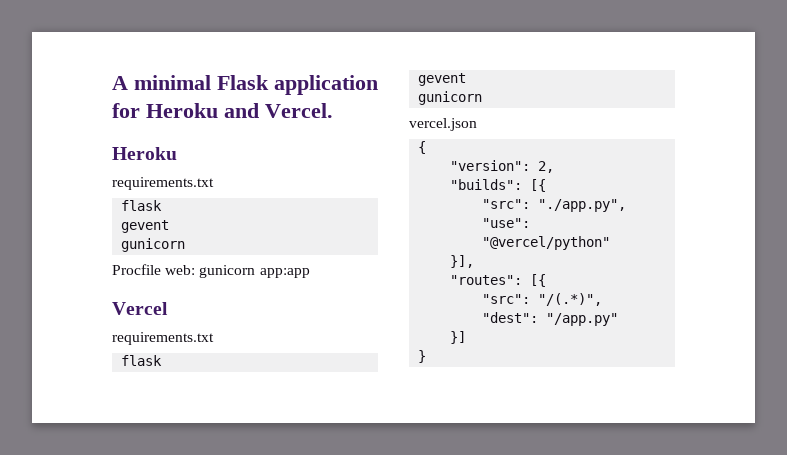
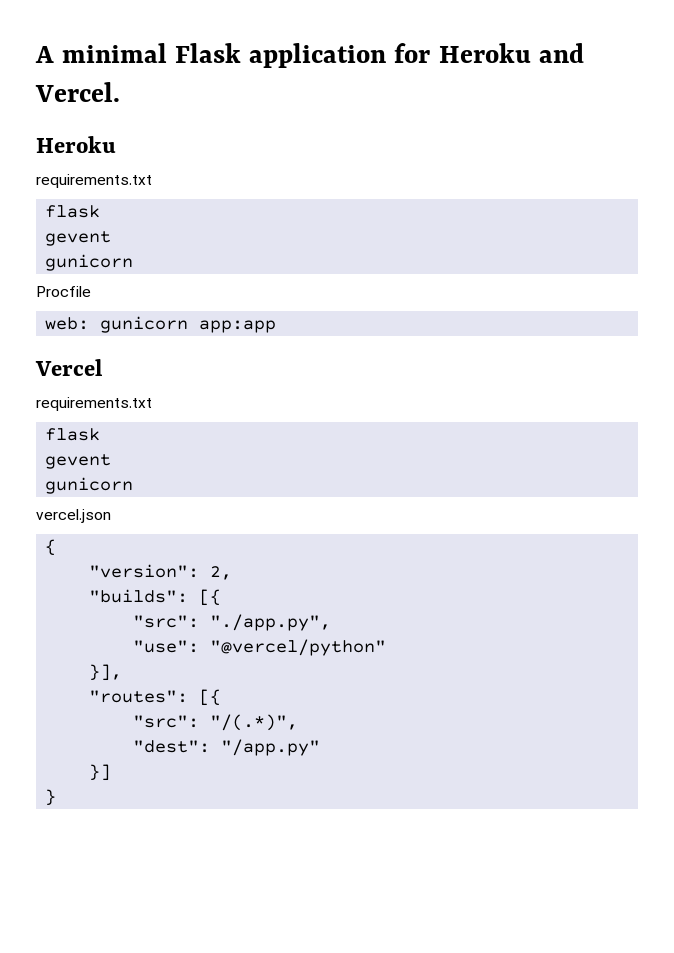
- Procfile web: gunicorn app:app
+ Procfile
+ web: gunicorn app:app

